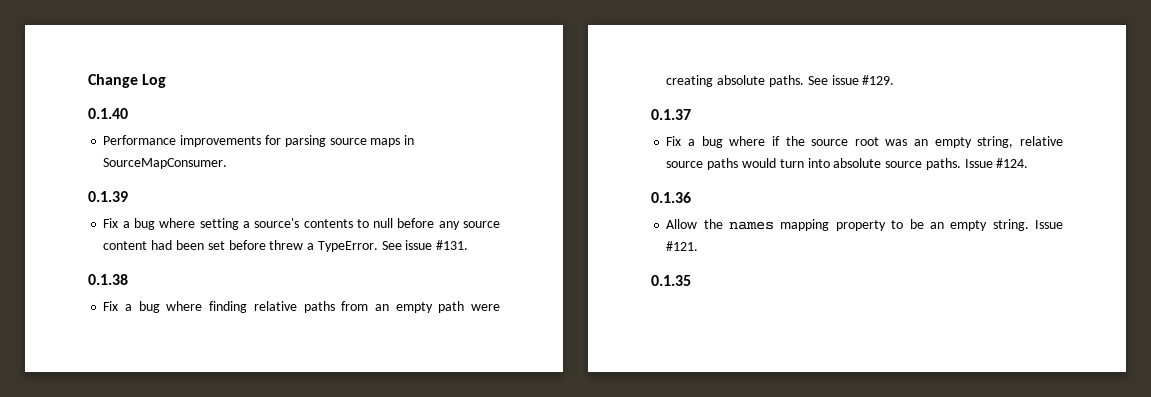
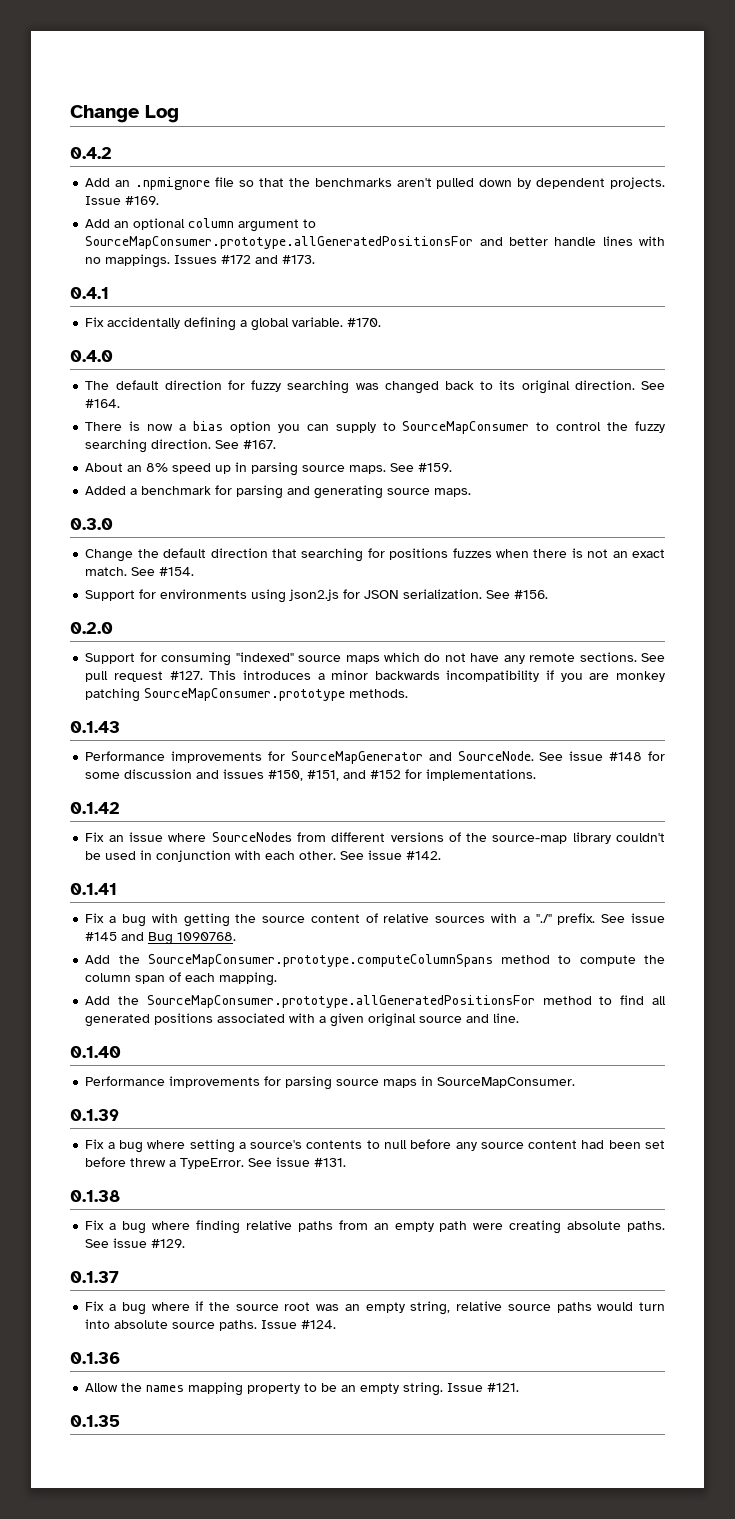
+ 0.4.2
+ Add an .npmignore file so that the benchmarks aren't pulled down by dependent projects. Issue #169.
+ Add an optional column argument to SourceMapConsumer.prototype.allGeneratedPositionsFor and better handle lines with no mappings. Issues #172 and #173.
+ 0.4.1
+ Fix accidentally defining a global variable. #170.
+ 0.4.0
+ The default direction for fuzzy searching was changed back to its original direction. See #164.
+ There is now a bias option you can supply to SourceMapConsumer to control the fuzzy searching direction. See #167.
+ About an 8% speed up in parsing source maps. See #159.
+ Added a benchmark for parsing and generating source maps.
+ 0.3.0
+ Change the default direction that searching for positions fuzzes when there is not an exact match. See #154.
+ Support for environments using json2.js for JSON serialization. See #156.
+ 0.2.0
+ Support for consuming "indexed" source maps which do not have any remote sections. See pull request #127. This introduces a minor backwards incompatibility if you are monkey patching SourceMapConsumer.prototype methods.
+ 0.1.43
+ Performance improvements for SourceMapGenerator and SourceNode. See issue #148 for some discussion and issues #150, #151, and #152 for implementations.
+ 0.1.42
+ Fix an issue where SourceNodes from different versions of the source-map library couldn't be used in conjunction with each other. See issue #142.
+ 0.1.41
+ Fix a bug with getting the source content of relative sources with a "./" prefix. See issue #145 and Bug 1090768.
+ Add the SourceMapConsumer.prototype.computeColumnSpans method to compute the column span of each mapping.
+ Add the SourceMapConsumer.prototype.allGeneratedPositionsFor method to find all generated positions associated with a given original source and line.

